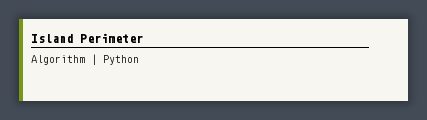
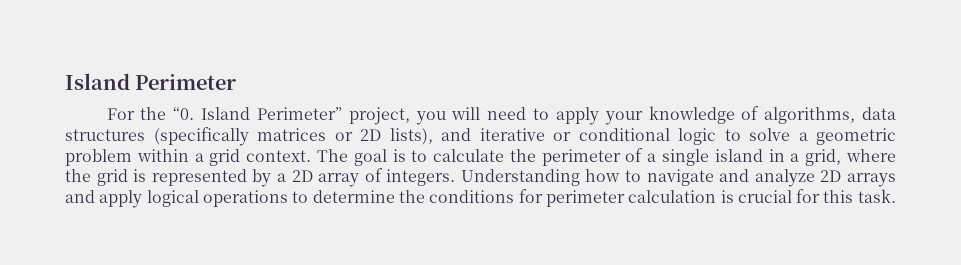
- Algorithm | Python
+ For the “0. Island Perimeter” project, you will need to apply your knowledge of algorithms, data structures (specifically matrices or 2D lists), and iterative or conditional logic to solve a geometric problem within a grid context. The goal is to calculate the perimeter of a single island in a grid, where the grid is represented by a 2D array of integers. Understanding how to navigate and analyze 2D arrays and apply logical operations to determine the conditions for perimeter calculation is crucial for this task.

